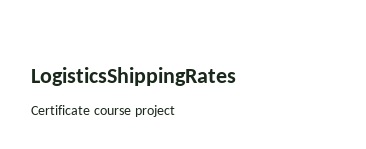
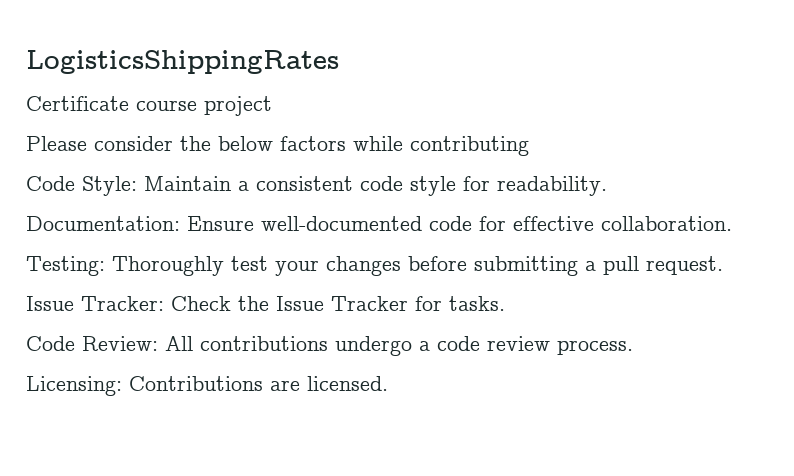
+ Please consider the below factors while contributing
+ Code Style: Maintain a consistent code style for readability.
+ Documentation: Ensure well-documented code for effective collaboration.
+ Testing: Thoroughly test your changes before submitting a pull request.
+ Issue Tracker: Check the Issue Tracker for tasks.
+ Code Review: All contributions undergo a code review process.
+ Licensing: Contributions are licensed.

